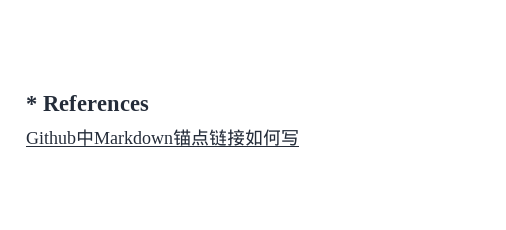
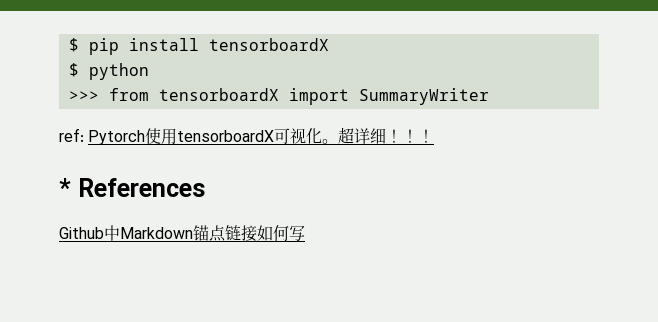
+ $ pip install tensorboardX
+ $ python
+ >>> from tensorboardX import SummaryWriter
+ ref: Pytorch使用tensorboardX可视化。超详细！！！

